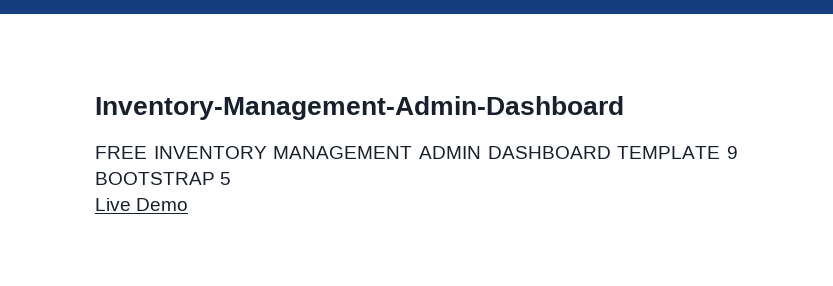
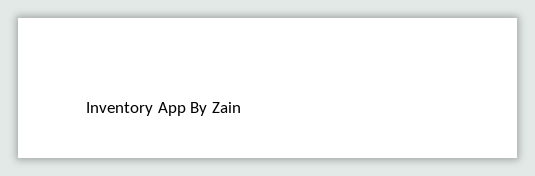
- Inventory-Management-Admin-Dashboard
- FREE INVENTORY MANAGEMENT ADMIN DASHBOARD TEMPLATE 9 BOOTSTRAP 5
- Live Demo
+ Inventory App By Zain

